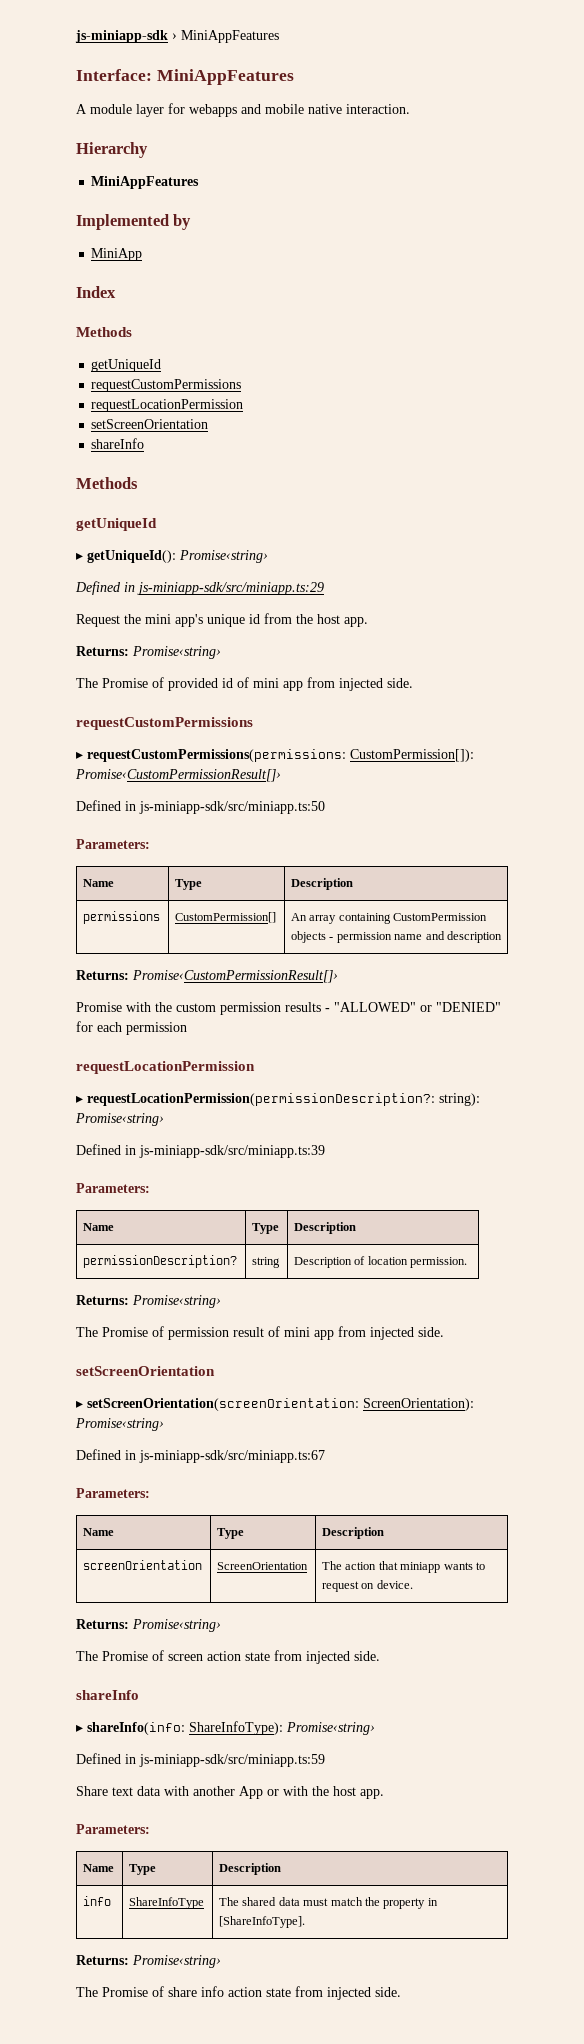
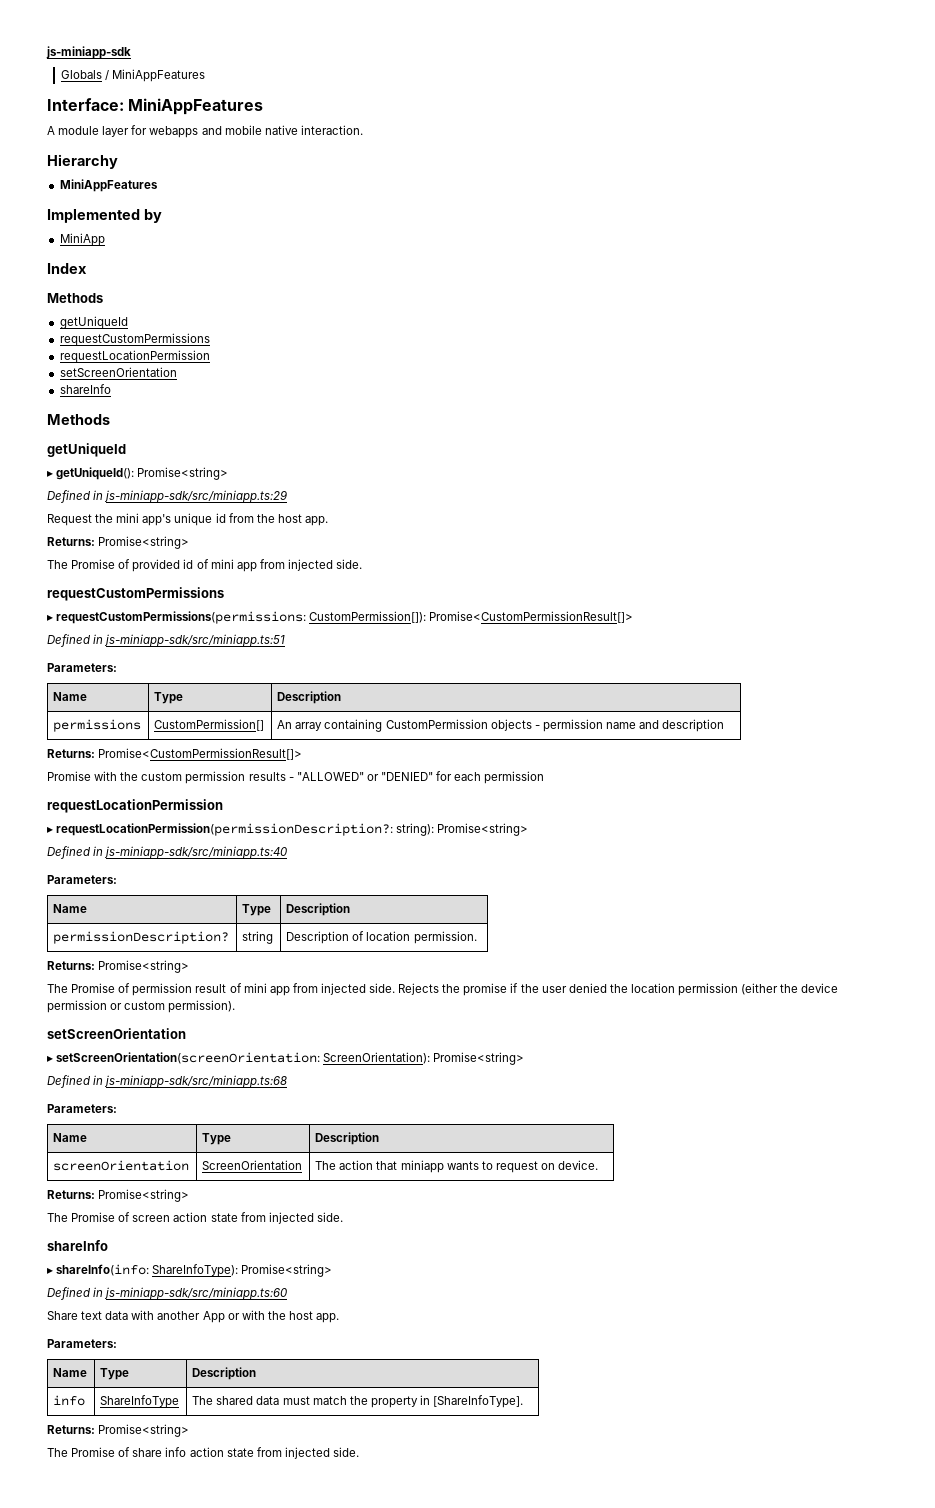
- js-miniapp-sdk › MiniAppFeatures
+ js-miniapp-sdk
+ Globals / MiniAppFeatures
- ▸ getUniqueId(): Promise‹string›
+ ▸ getUniqueId(): Promise<string>
  Request the mini app's unique id from the host app.
- Returns: Promise‹string›
+ Returns: Promise<string>
- ▸ requestCustomPermissions(permissions: CustomPermission[]): Promise‹CustomPermissionResult[]›
- Defined in js-miniapp-sdk/src/miniapp.ts:50
+ ▸ requestCustomPermissions(permissions: CustomPermission[]): Promise<CustomPermissionResult[]>
+ Defined in js-miniapp-sdk/src/miniapp.ts:51
- Returns: Promise‹CustomPermissionResult[]›
+ Returns: Promise<CustomPermissionResult[]>
- ▸ requestLocationPermission(permissionDescription?: string): Promise‹string›
- Defined in js-miniapp-sdk/src/miniapp.ts:39
+ ▸ requestLocationPermission(permissionDescription?: string): Promise<string>
+ Defined in js-miniapp-sdk/src/miniapp.ts:40
  permissionDescription? | string | Description of location permission.
- Returns: Promise‹string›
+ Returns: Promise<string>
+ Rejects the promise if the user denied the location permission (either the device permission or custom permission).
- ▸ setScreenOrientation(screenOrientation: ScreenOrientation): Promise‹string›
- Defined in js-miniapp-sdk/src/miniapp.ts:67
+ ▸ setScreenOrientation(screenOrientation: ScreenOrientation): Promise<string>
+ Defined in js-miniapp-sdk/src/miniapp.ts:68
  screenOrientation | ScreenOrientation | The action that miniapp wants to request on device.
- Returns: Promise‹string›
+ Returns: Promise<string>
- ▸ shareInfo(info: ShareInfoType): Promise‹string›
- Defined in js-miniapp-sdk/src/miniapp.ts:59
+ ▸ shareInfo(info: ShareInfoType): Promise<string>
+ Defined in js-miniapp-sdk/src/miniapp.ts:60
  info | ShareInfoType | The shared data must match the property in [ShareInfoType].
- Returns: Promise‹string›
+ Returns: Promise<string>

